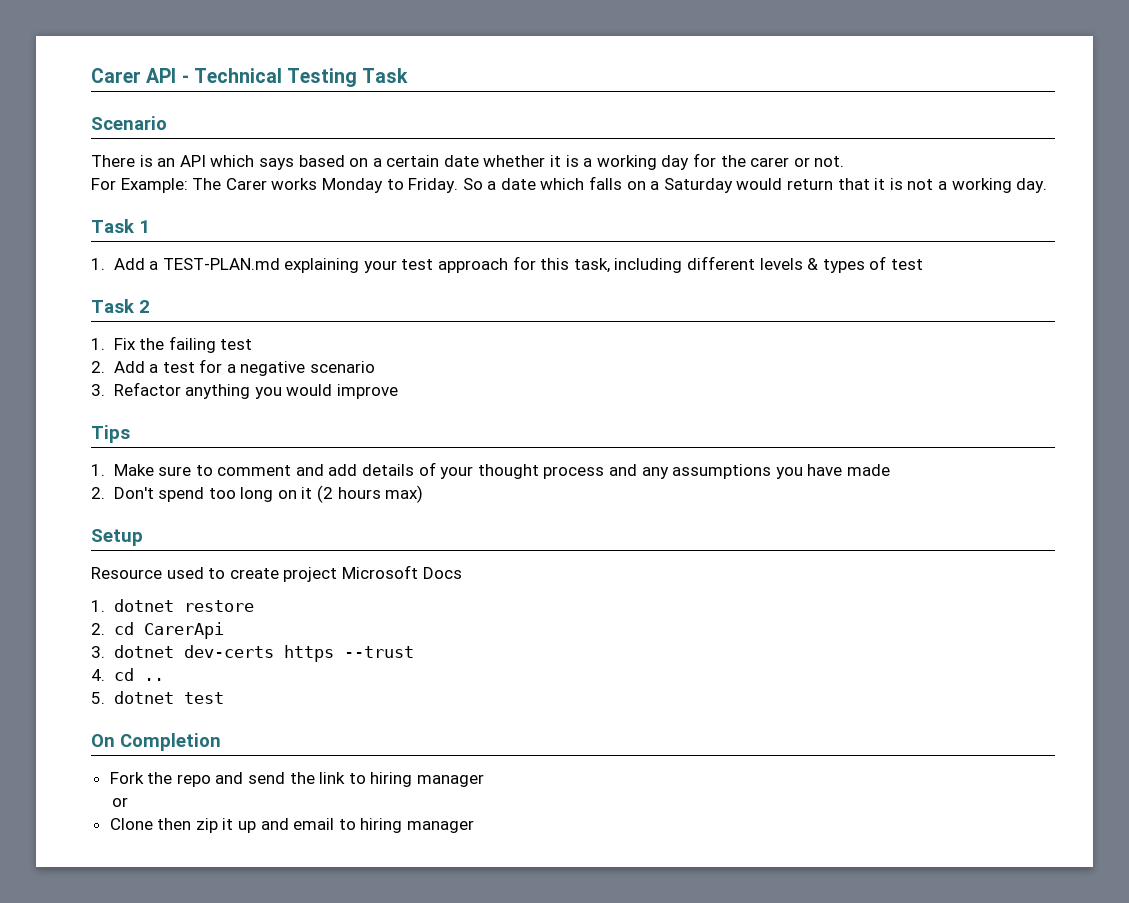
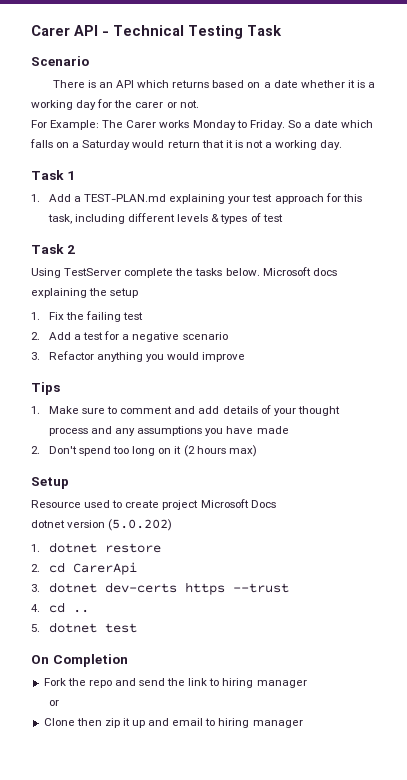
- There is an API which says based on a certain date whether it is a working day for the carer or not.
+ There is an API which returns based on a date whether it is a working day for the carer or not.
+ Using TestServer complete the tasks below. Microsoft docs explaining the setup
+ dotnet version (5.0.202)

